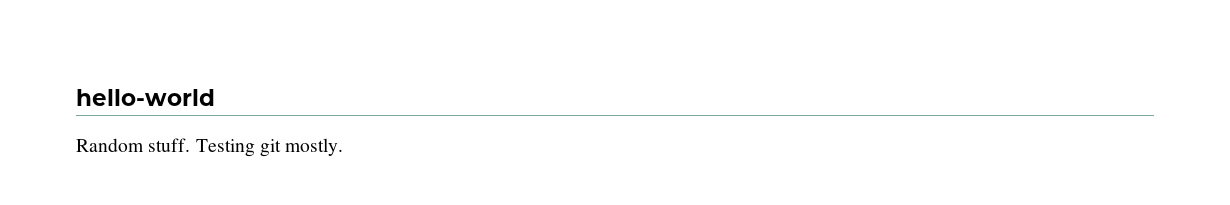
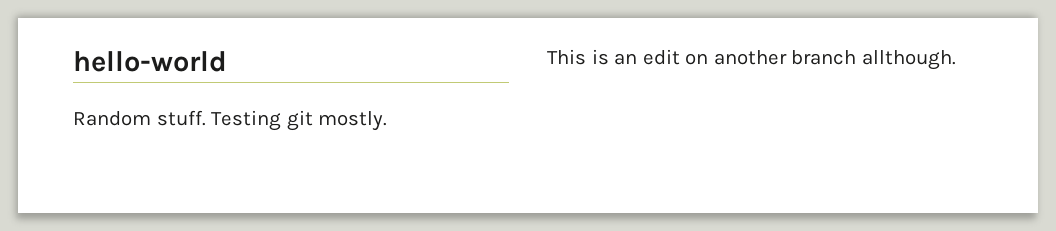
+ This is an edit on another branch allthough.

